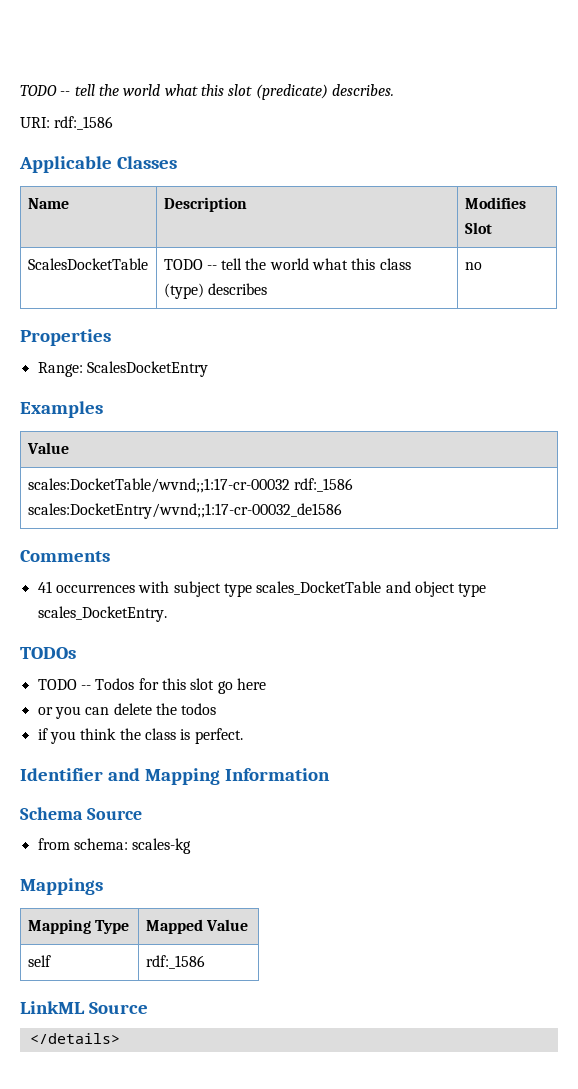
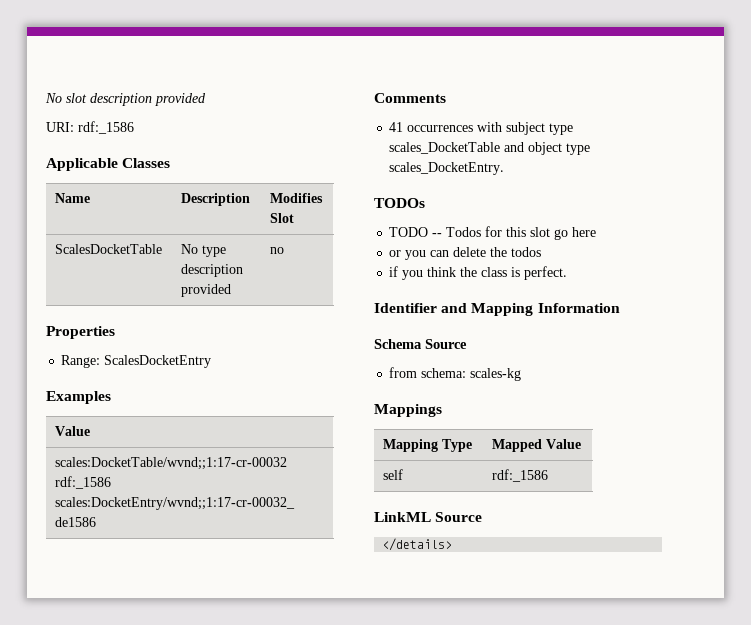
- TODO -- tell the world what this slot (predicate) describes.
+ No slot description provided
- ScalesDocketTable | TODO -- tell the world what this class (type) describes | no
+ ScalesDocketTable | No type description provided | no

